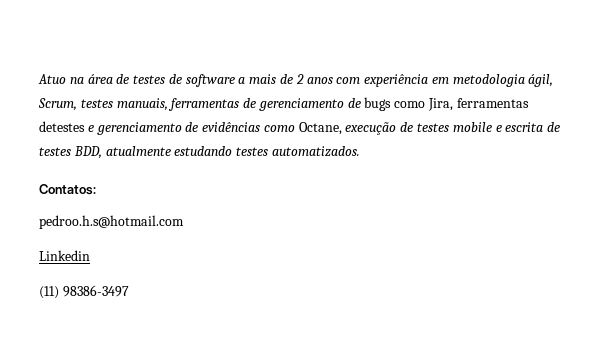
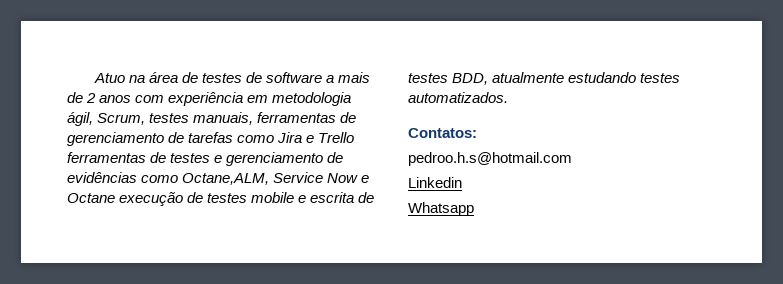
- Atuo na área de testes de software a mais de 2 anos com experiência em metodologia ágil, Scrum, testes manuais, ferramentas de gerenciamento de bugs como Jira, ferramentas detestes e gerenciamento de evidências como Octane, execução de testes mobile e escrita de testes BDD, atualmente estudando testes automatizados.
+ Atuo na área de testes de software a mais de 2 anos com experiência em metodologia ágil, Scrum, testes manuais, ferramentas de gerenciamento de tarefas como Jira e Trello ferramentas de testes e gerenciamento de evidências como Octane,ALM, Service Now e Octane execução de testes mobile e escrita de testes BDD, atualmente estudando testes automatizados.
- (11) 98386-3497
+ Whatsapp

